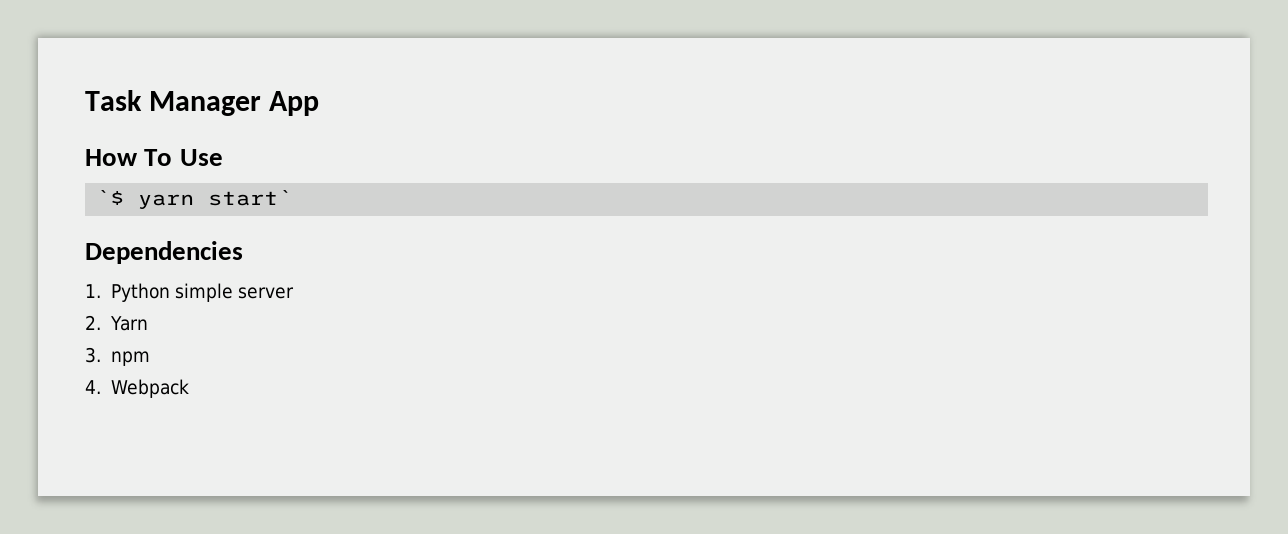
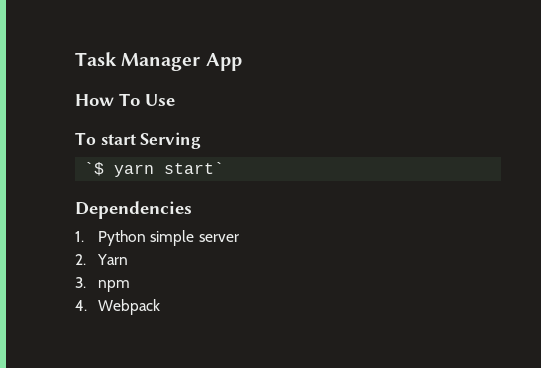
+ To start Serving

